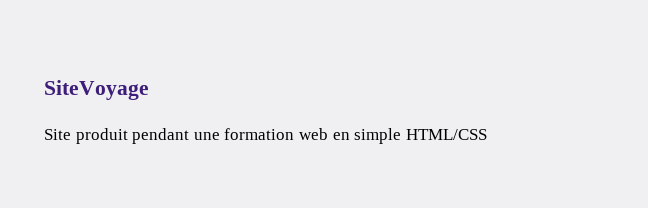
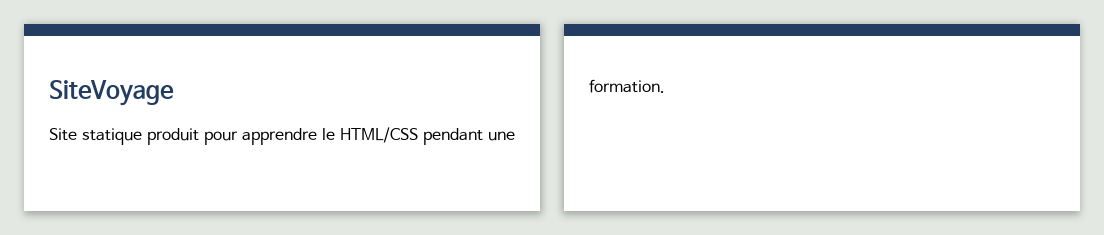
- Site produit pendant une formation web en simple HTML/CSS
+ Site statique produit pour apprendre le HTML/CSS pendant une formation.

